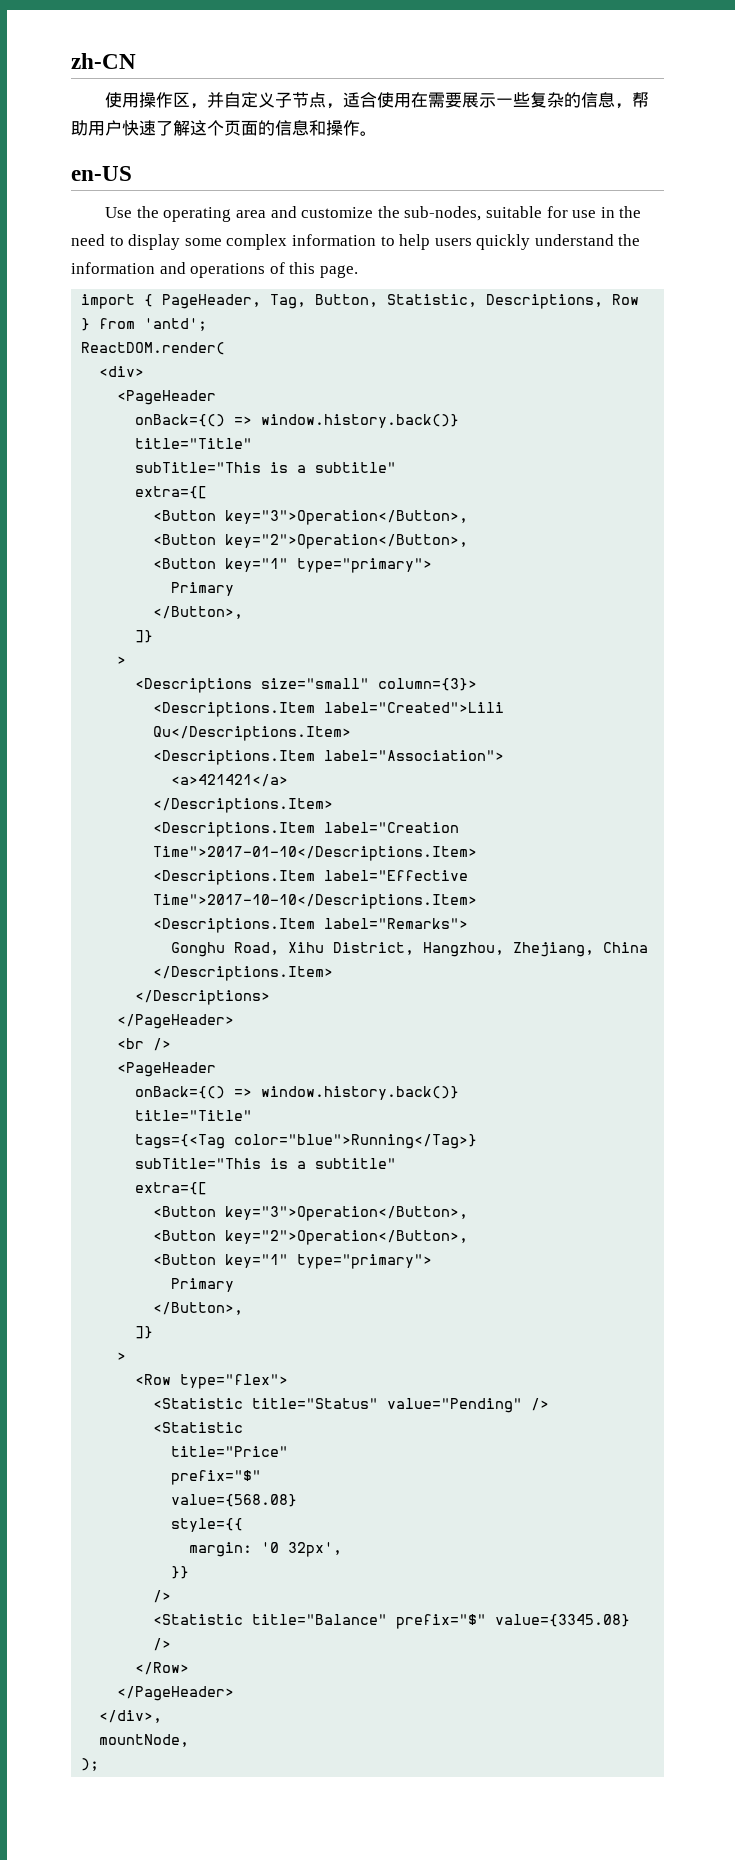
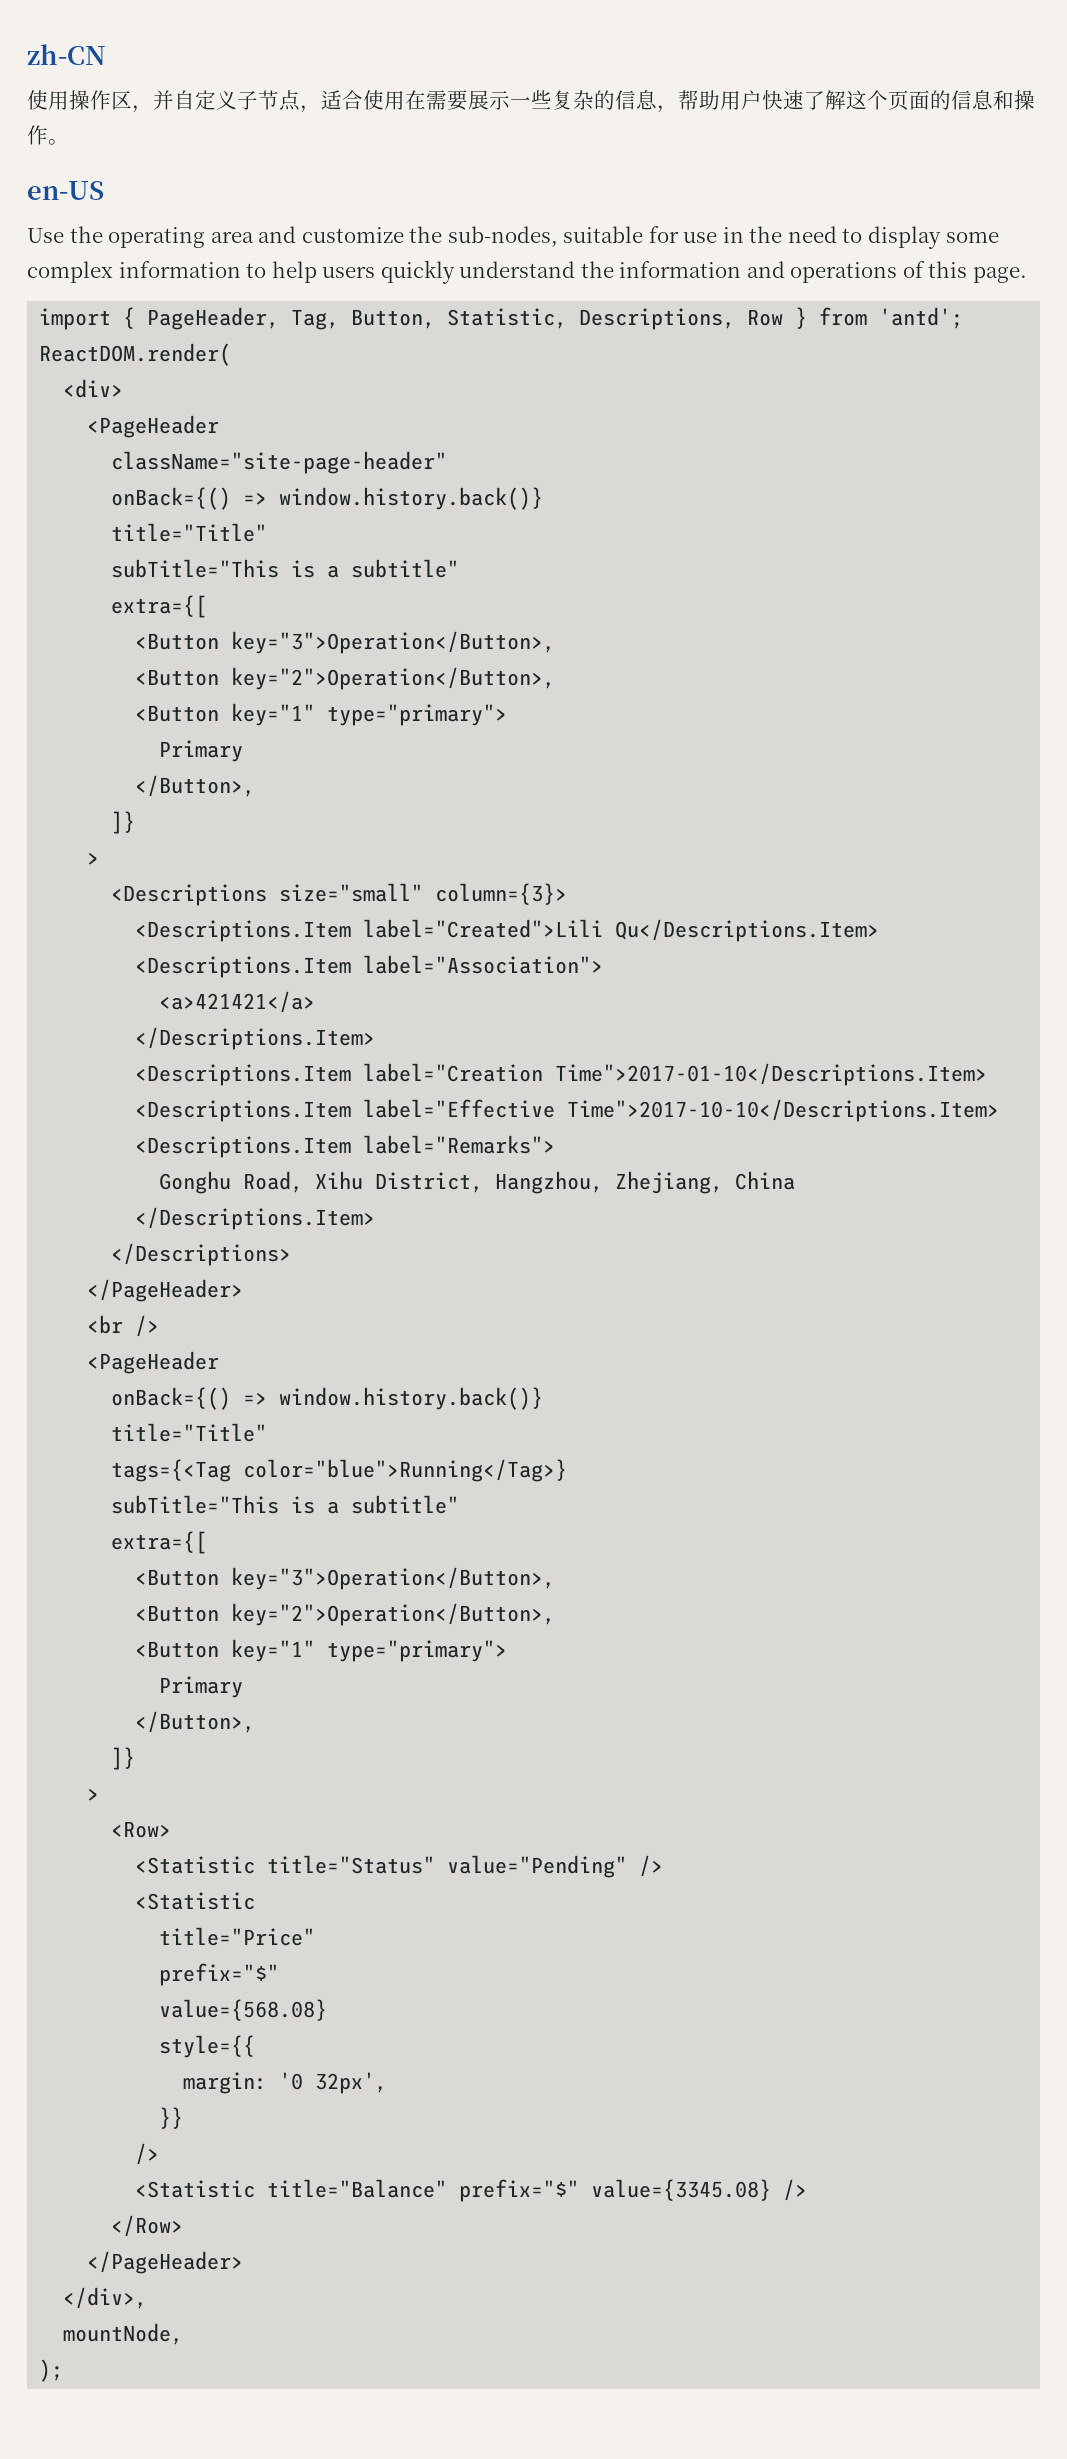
+ className="site-page-header"
- <Row type="flex">
+ <Row>

